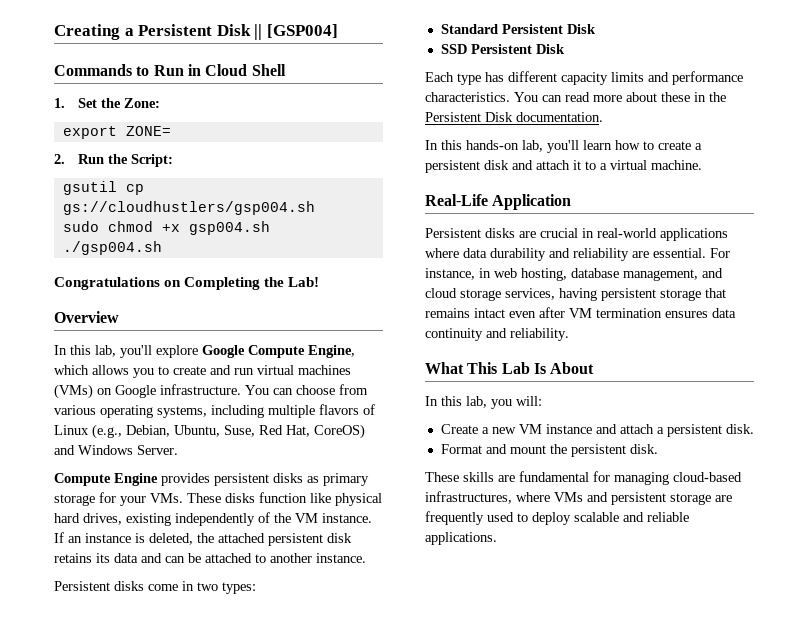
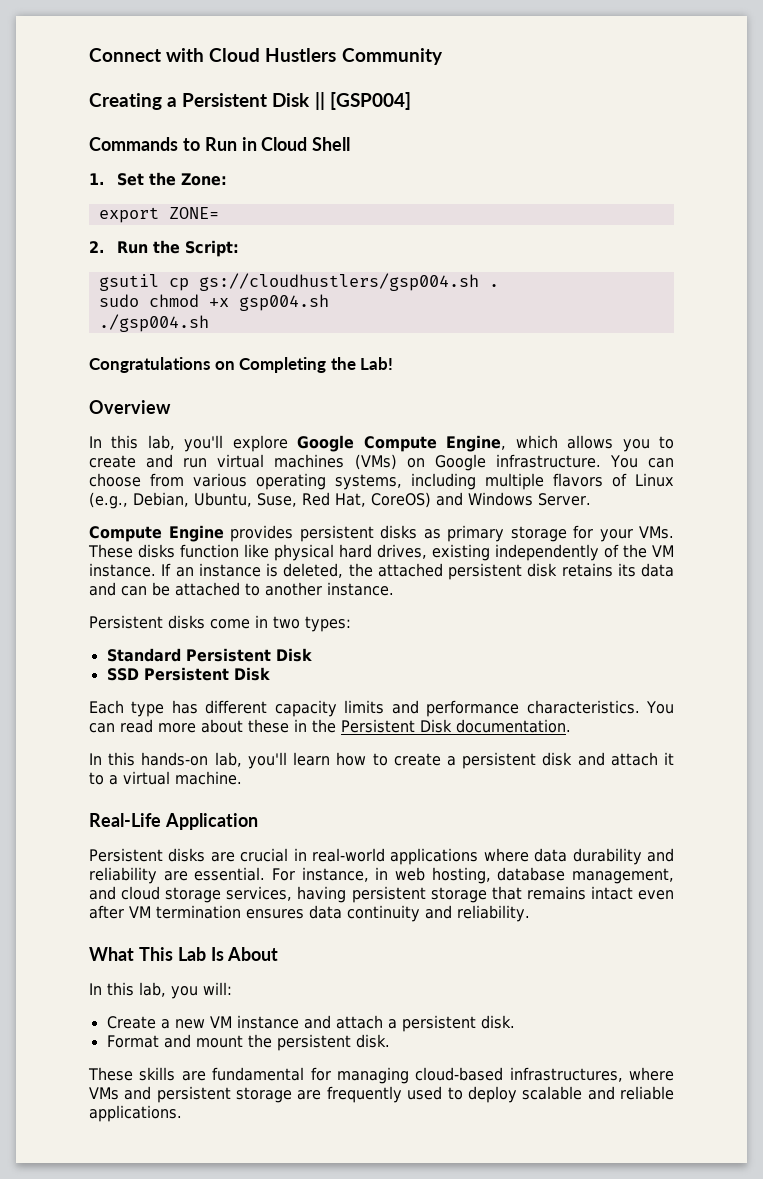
+ Connect with Cloud Hustlers Community
- gsutil cp gs://cloudhustlers/gsp004.sh
+ gsutil cp gs://cloudhustlers/gsp004.sh .

